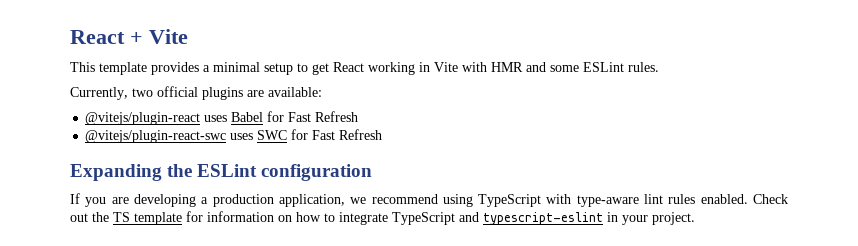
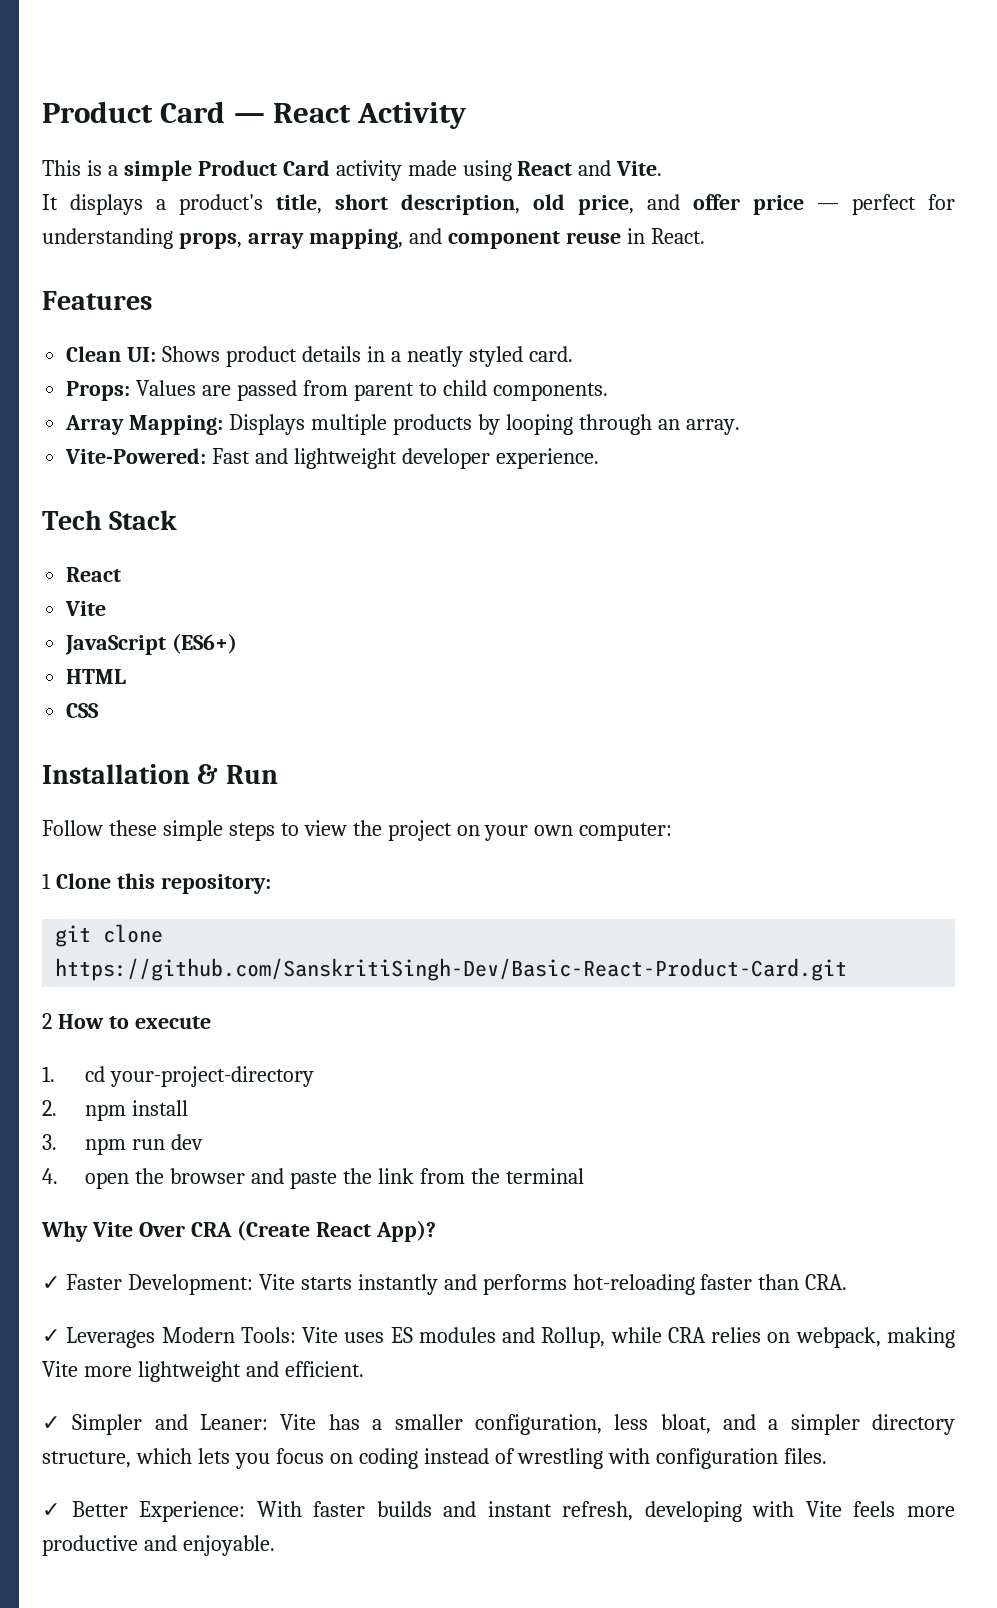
- React + Vite
- This template provides a minimal setup to get React working in Vite with HMR and some ESLint rules.
- Currently, two official plugins are available:
- @vitejs/plugin-react uses Babel for Fast Refresh
- @vitejs/plugin-react-swc uses SWC for Fast Refresh
- Expanding the ESLint configuration
- If you are developing a production application, we recommend using TypeScript with type-aware lint rules enabled. Check out the TS template for information on how to integrate TypeScript and typescript-eslint in your project.
+ Product Card — React Activity
+ This is a simple Product Card activity made using React and Vite.
+ It displays a product's title, short description, old price, and offer price — perfect for understanding props, array mapping, and component reuse in React.
+ Features
+ Clean UI: Shows product details in a neatly styled card.
+ Props: Values are passed from parent to child components.
+ Array Mapping: Displays multiple products by looping through an array.
+ Vite-Powered: Fast and lightweight developer experience.
+ Tech Stack
+ React
+ Vite
+ JavaScript (ES6+)
+ HTML
+ CSS
+ Installation & Run
+ Follow these simple steps to view the project on your own computer:
+ 1 Clone this repository:
+ git clone https://github.com/SanskritiSingh-Dev/Basic-React-Product-Card.git
+ 2 How to execute
+ 1. cd your-project-directory
+ 2. npm install
+ 3. npm run dev
+ 4. open the browser and paste the link from the terminal
+ Why Vite Over CRA (Create React App)?
+ ✓ Faster Development: Vite starts instantly and performs hot-reloading faster than CRA.
+ ✓ Leverages Modern Tools: Vite uses ES modules and Rollup, while CRA relies on webpack, making Vite more lightweight and efficient.
+ ✓ Simpler and Leaner: Vite has a smaller configuration, less bloat, and a simpler directory structure, which lets you focus on coding instead of wrestling with configuration files.
+ ✓ Better Experience: With faster builds and instant refresh, developing with Vite feels more productive and enjoyable.

